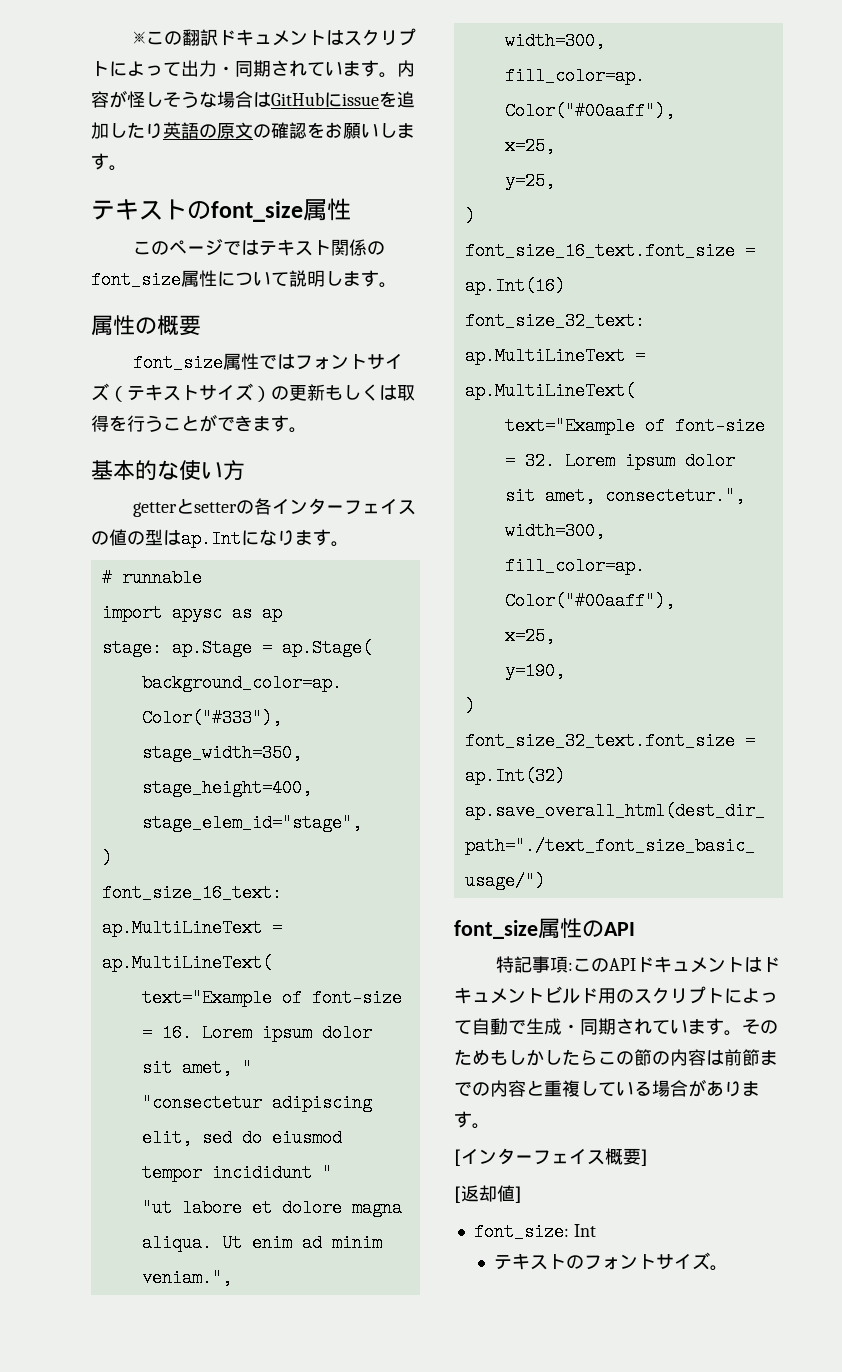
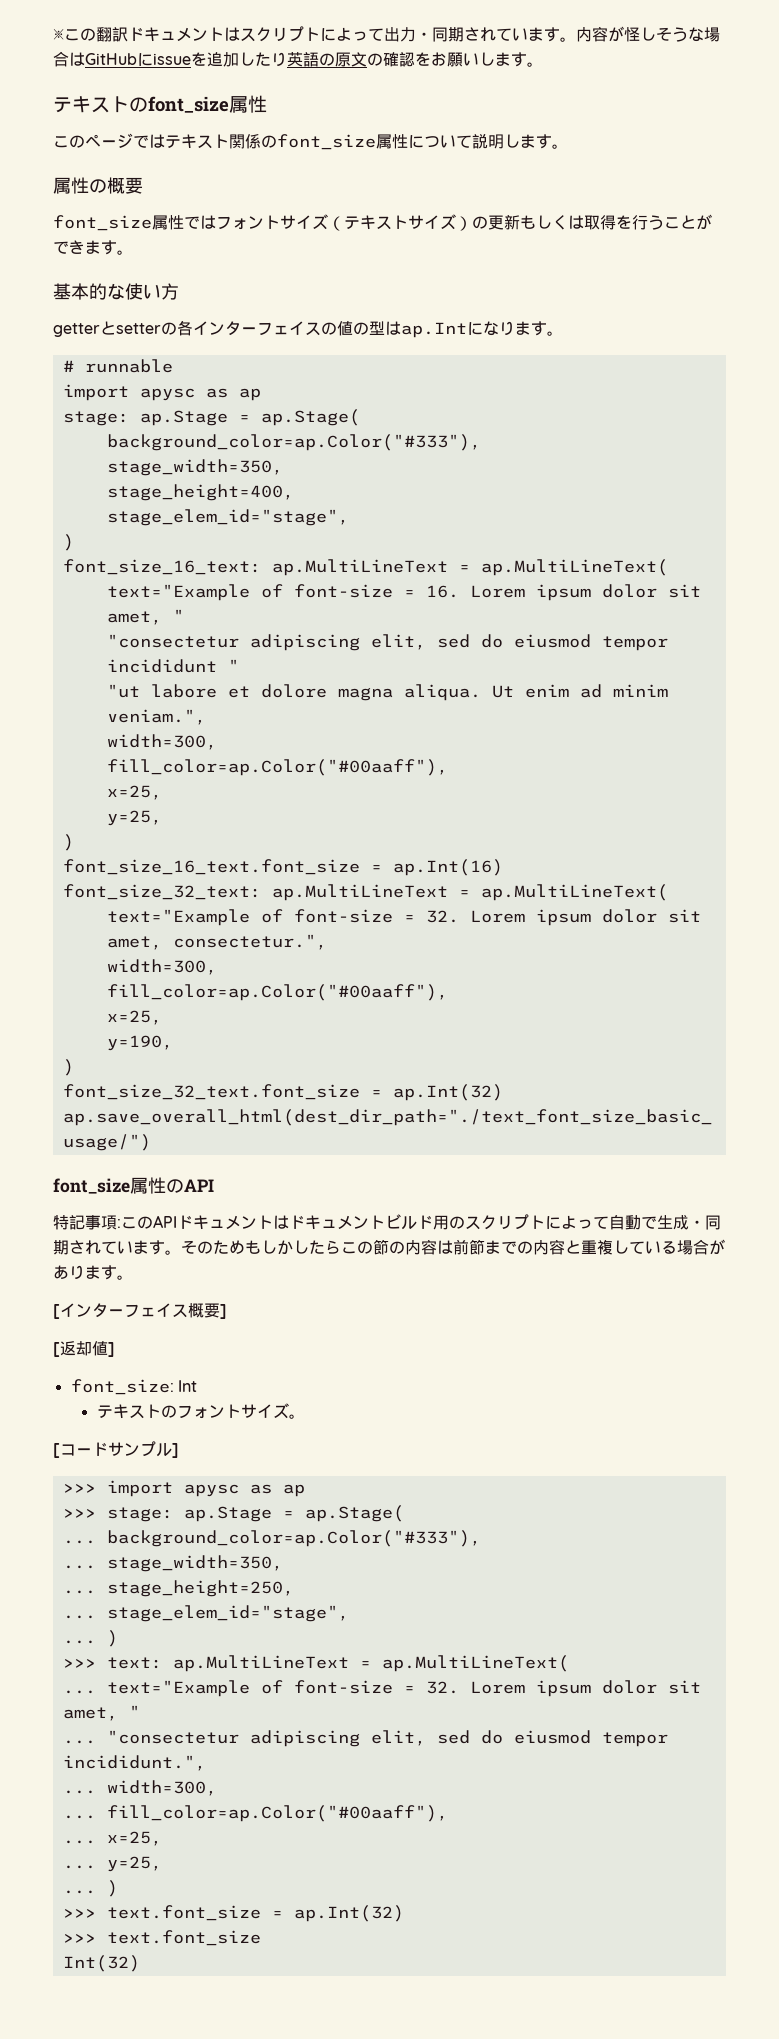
+ [コードサンプル]
+ >>> import apysc as ap
+ >>> stage: ap.Stage = ap.Stage(
+ ... background_color=ap.Color("#333"),
+ ... stage_width=350,
+ ... stage_height=250,
+ ... stage_elem_id="stage",
+ ... )
+ >>> text: ap.MultiLineText = ap.MultiLineText(
+ ... text="Example of font-size = 32. Lorem ipsum dolor sit amet, "
+ ... "consectetur adipiscing elit, sed do eiusmod tempor incididunt.",
+ ... width=300,
+ ... fill_color=ap.Color("#00aaff"),
+ ... x=25,
+ ... y=25,
+ ... )
+ >>> text.font_size = ap.Int(32)
+ >>> text.font_size
+ Int(32)

